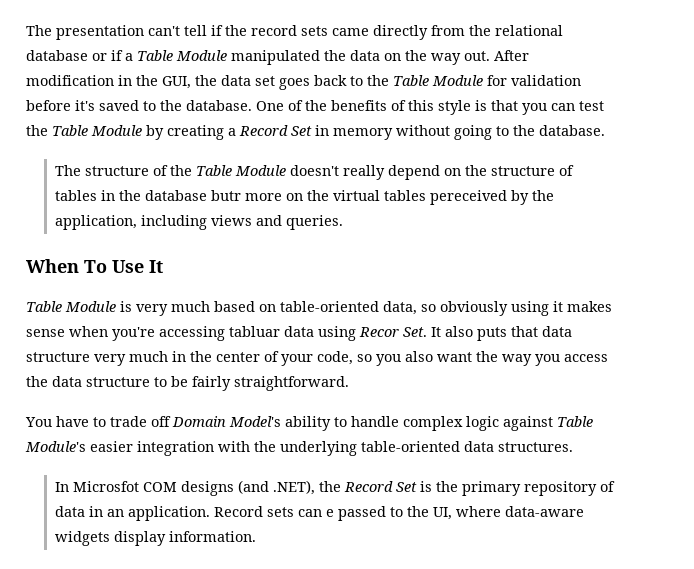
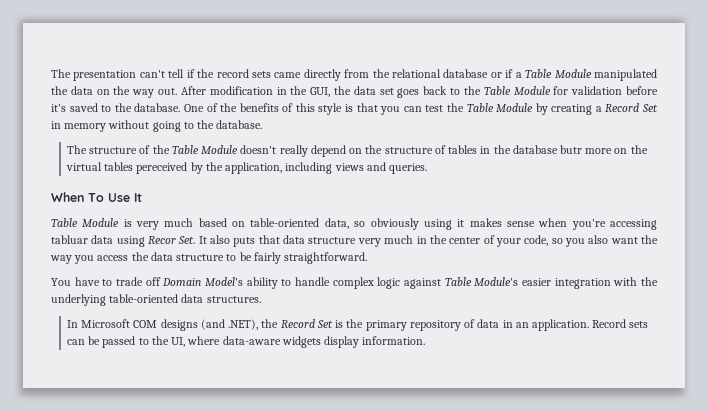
- In Microsfot COM designs (and .NET), the Record Set is the primary repository of data in an application.
+ In Microsoft COM designs (and .NET), the Record Set is the primary repository of data in an application.
- Record sets can e passed to the UI, where data-aware widgets display information.
+ Record sets can be passed to the UI, where data-aware widgets display information.

